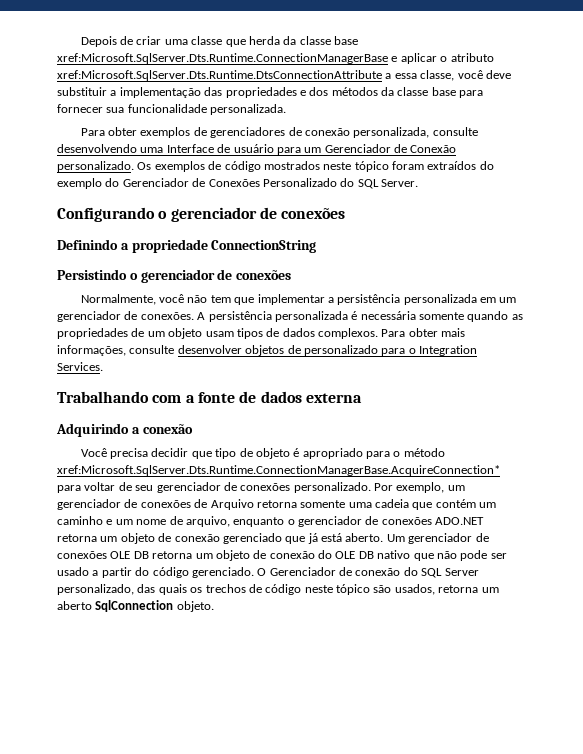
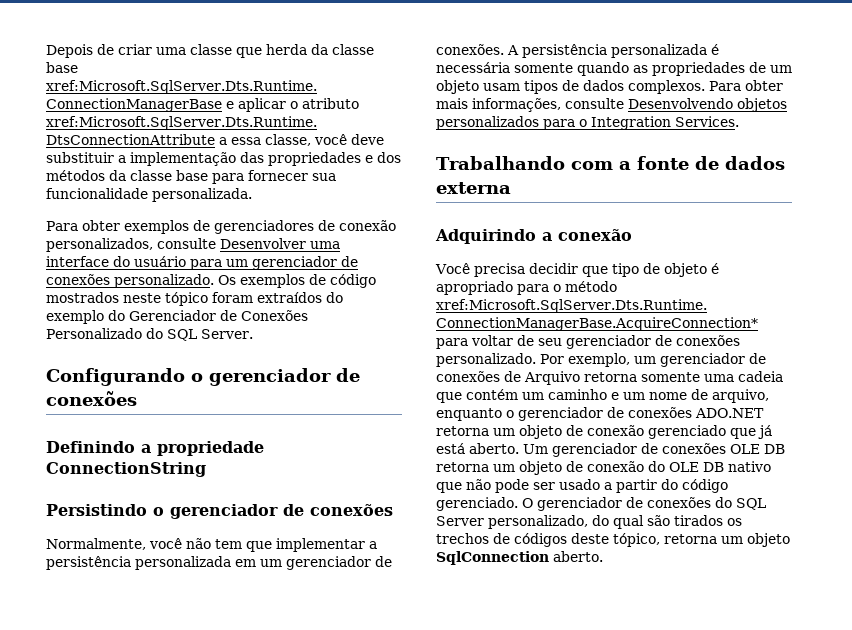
- Para obter exemplos de gerenciadores de conexão personalizada, consulte desenvolvendo uma Interface de usuário para um Gerenciador de Conexão personalizado.
+ Para obter exemplos de gerenciadores de conexão personalizados, consulte Desenvolver uma interface do usuário para um gerenciador de conexões personalizado.
- Para obter mais informações, consulte desenvolver objetos de personalizado para o Integration Services.
+ Para obter mais informações, consulte Desenvolvendo objetos personalizados para o Integration Services.
- O Gerenciador de conexão do SQL Server personalizado, das quais os trechos de código neste tópico são usados, retorna um aberto SqlConnection objeto.
+ O gerenciador de conexões do SQL Server personalizado, do qual são tirados os trechos de códigos deste tópico, retorna um objeto SqlConnection aberto.

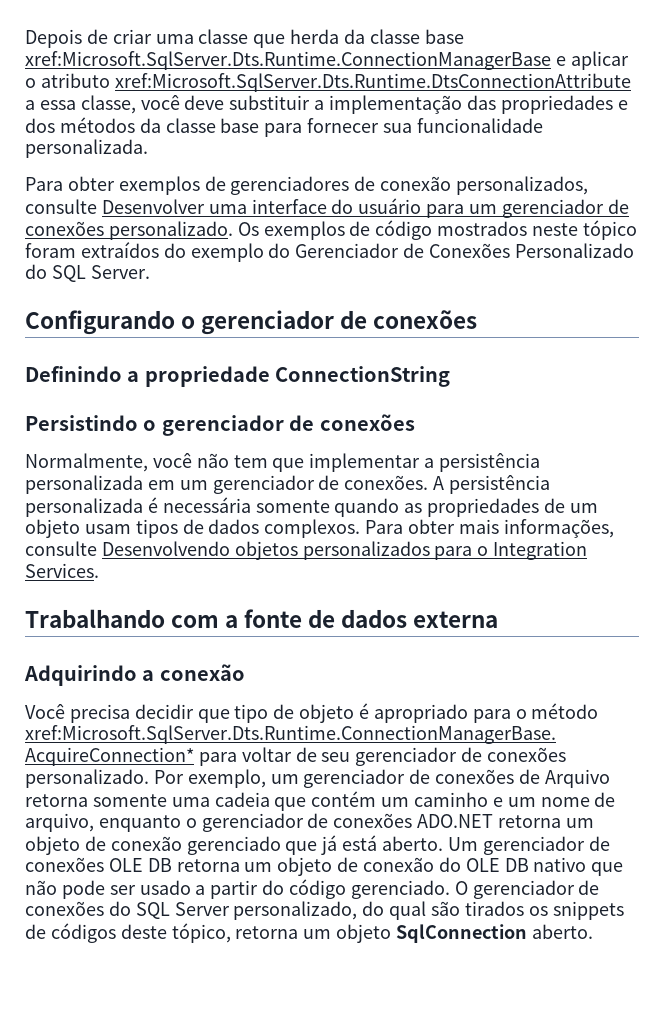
- O gerenciador de conexões do SQL Server personalizado, do qual são tirados os trechos de códigos deste tópico, retorna um objeto SqlConnection aberto.
+ O gerenciador de conexões do SQL Server personalizado, do qual são tirados os snippets de códigos deste tópico, retorna um objeto SqlConnection aberto.

